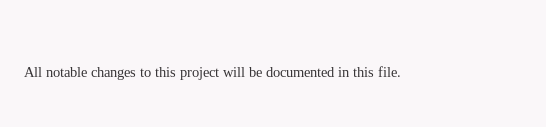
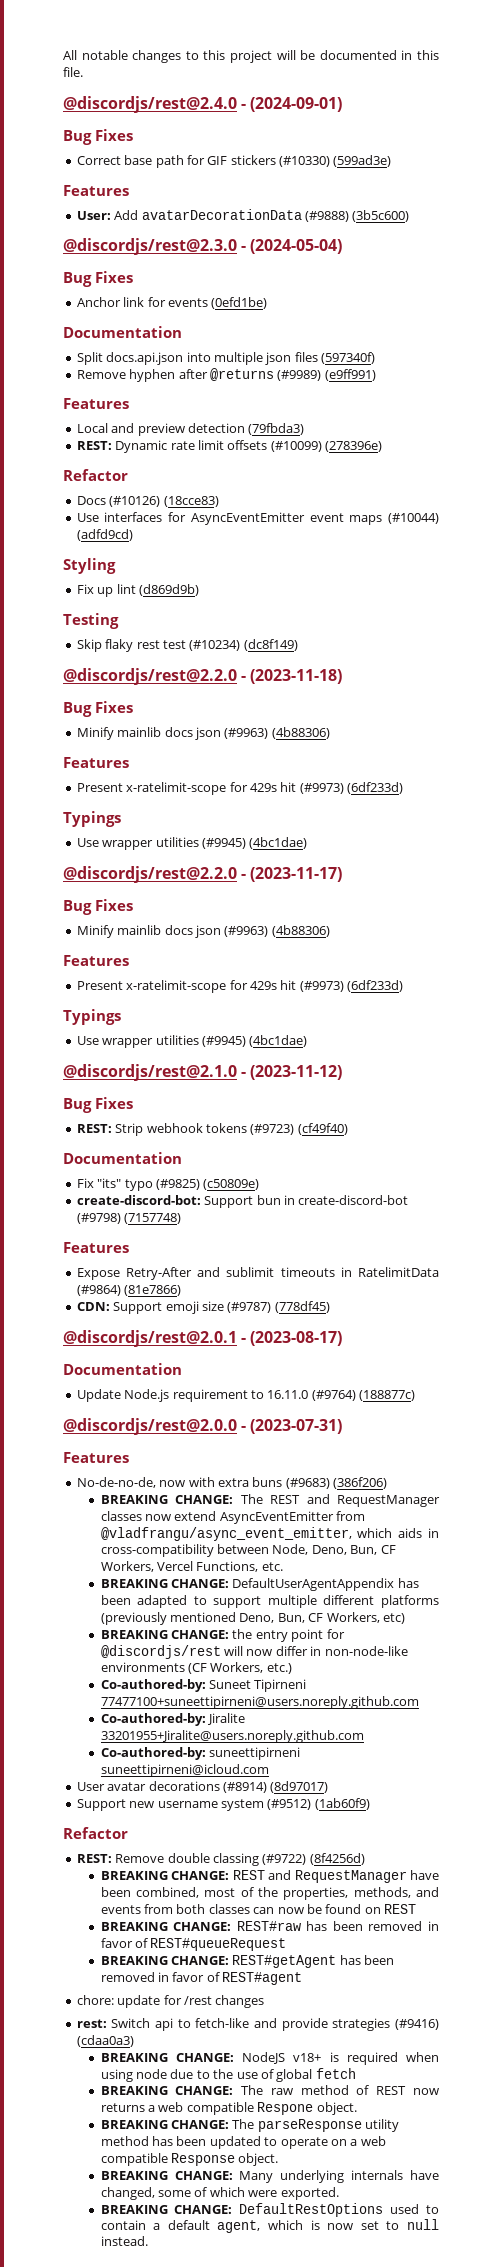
+ @discordjs/rest@2.4.0 - (2024-09-01)
+ Bug Fixes
+ Correct base path for GIF stickers (#10330) (599ad3e)
+ Features
+ User: Add avatarDecorationData (#9888) (3b5c600)
+ @discordjs/rest@2.3.0 - (2024-05-04)
+ Bug Fixes
+ Anchor link for events (0efd1be)
+ Documentation
+ Split docs.api.json into multiple json files (597340f)
+ Remove hyphen after @returns (#9989) (e9ff991)
+ Features
+ Local and preview detection (79fbda3)
+ REST: Dynamic rate limit offsets (#10099) (278396e)
+ Refactor
+ Docs (#10126) (18cce83)
+ Use interfaces for AsyncEventEmitter event maps (#10044) (adfd9cd)
+ Styling
+ Fix up lint (d869d9b)
+ Testing
+ Skip flaky rest test (#10234) (dc8f149)
+ @discordjs/rest@2.2.0 - (2023-11-18)
+ Bug Fixes
+ Minify mainlib docs json (#9963) (4b88306)
+ Features
+ Present x-ratelimit-scope for 429s hit (#9973) (6df233d)
+ Typings
+ Use wrapper utilities (#9945) (4bc1dae)
+ @discordjs/rest@2.2.0 - (2023-11-17)
+ Bug Fixes
+ Minify mainlib docs json (#9963) (4b88306)
+ Features
+ Present x-ratelimit-scope for 429s hit (#9973) (6df233d)
+ Typings
+ Use wrapper utilities (#9945) (4bc1dae)
+ @discordjs/rest@2.1.0 - (2023-11-12)
+ Bug Fixes
+ REST: Strip webhook tokens (#9723) (cf49f40)
+ Documentation
+ Fix "its" typo (#9825) (c50809e)
+ create-discord-bot: Support bun in create-discord-bot (#9798) (7157748)
+ Features
+ Expose Retry-After and sublimit timeouts in RatelimitData (#9864) (81e7866)
+ CDN: Support emoji size (#9787) (778df45)
+ @discordjs/rest@2.0.1 - (2023-08-17)
+ Documentation
+ Update Node.js requirement to 16.11.0 (#9764) (188877c)
+ @discordjs/rest@2.0.0 - (2023-07-31)
+ Features
+ No-de-no-de, now with extra buns (#9683) (386f206)
+ BREAKING CHANGE: The REST and RequestManager classes now extend AsyncEventEmitter from @vladfrangu/async_event_emitter, which aids in cross-compatibility between Node, Deno, Bun, CF Workers, Vercel Functions, etc.
+ BREAKING CHANGE: DefaultUserAgentAppendix has been adapted to support multiple different platforms (previously mentioned Deno, Bun, CF Workers, etc)
+ BREAKING CHANGE: the entry point for @discordjs/rest will now differ in non-node-like environments (CF Workers, etc.)
+ Co-authored-by: Suneet Tipirneni 77477100+suneettipirneni@users.noreply.github.com
+ Co-authored-by: Jiralite 33201955+Jiralite@users.noreply.github.com
+ Co-authored-by: suneettipirneni suneettipirneni@icloud.com
+ User avatar decorations (#8914) (8d97017)
+ Support new username system (#9512) (1ab60f9)
+ Refactor
+ REST: Remove double classing (#9722) (8f4256d)
+ BREAKING CHANGE: REST and RequestManager have been combined, most of the properties, methods, and events from both classes can now be found on REST
+ BREAKING CHANGE: REST#raw has been removed in favor of REST#queueRequest
+ BREAKING CHANGE: REST#getAgent has been removed in favor of REST#agent
+ chore: update for /rest changes
+ rest: Switch api to fetch-like and provide strategies (#9416) (cdaa0a3)
+ BREAKING CHANGE: NodeJS v18+ is required when using node due to the use of global fetch
+ BREAKING CHANGE: The raw method of REST now returns a web compatible Respone object.
+ BREAKING CHANGE: The parseResponse utility method has been updated to operate on a web compatible Response object.
+ BREAKING CHANGE: Many underlying internals have changed, some of which were exported.
+ BREAKING CHANGE: DefaultRestOptions used to contain a default agent, which is now set to null instead.

